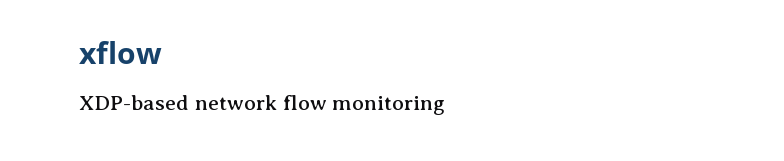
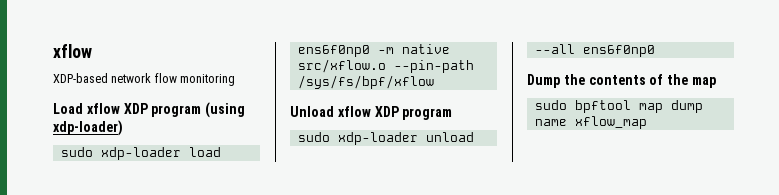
+ Load xflow XDP program (using xdp-loader)
+ sudo xdp-loader load ens6f0np0 -m native src/xflow.o --pin-path /sys/fs/bpf/xflow
+ Unload xflow XDP program
+ sudo xdp-loader unload --all ens6f0np0
+ Dump the contents of the map
+ sudo bpftool map dump name xflow_map

